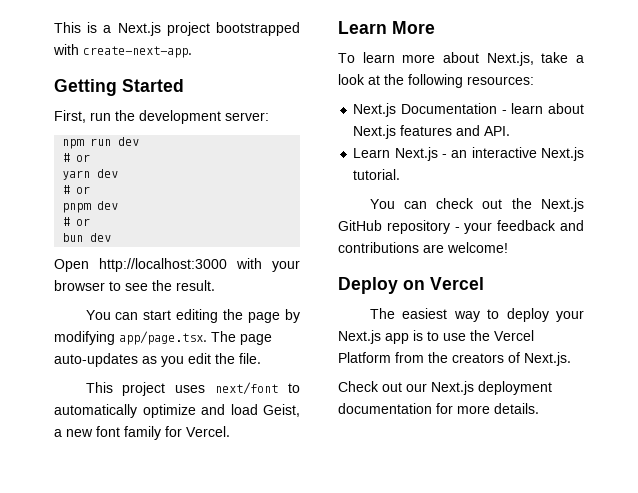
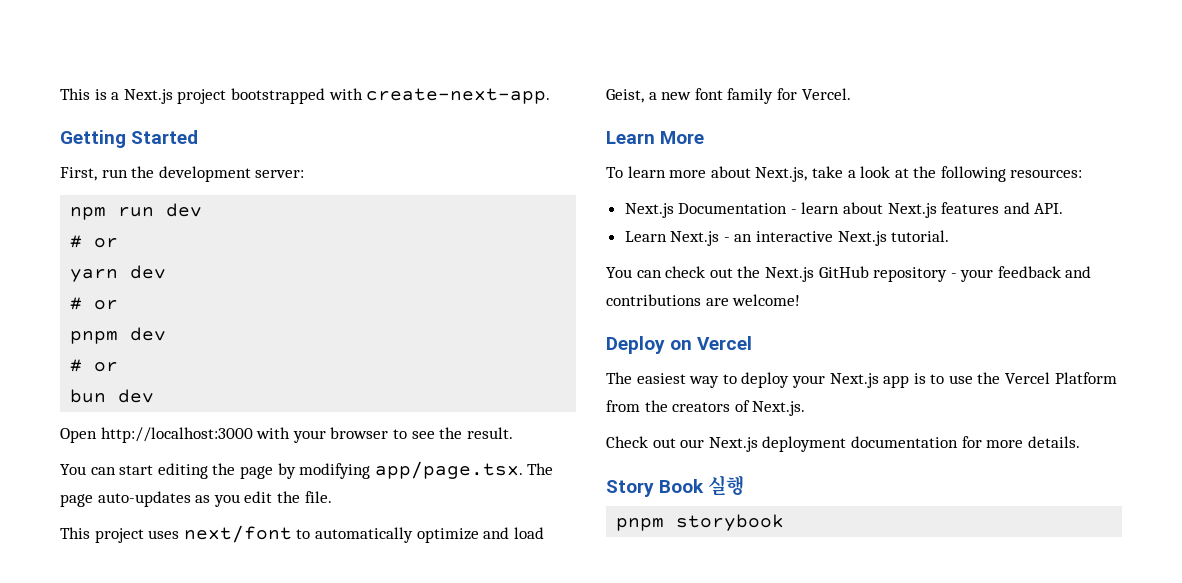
+ Story Book 실행
+ pnpm storybook

